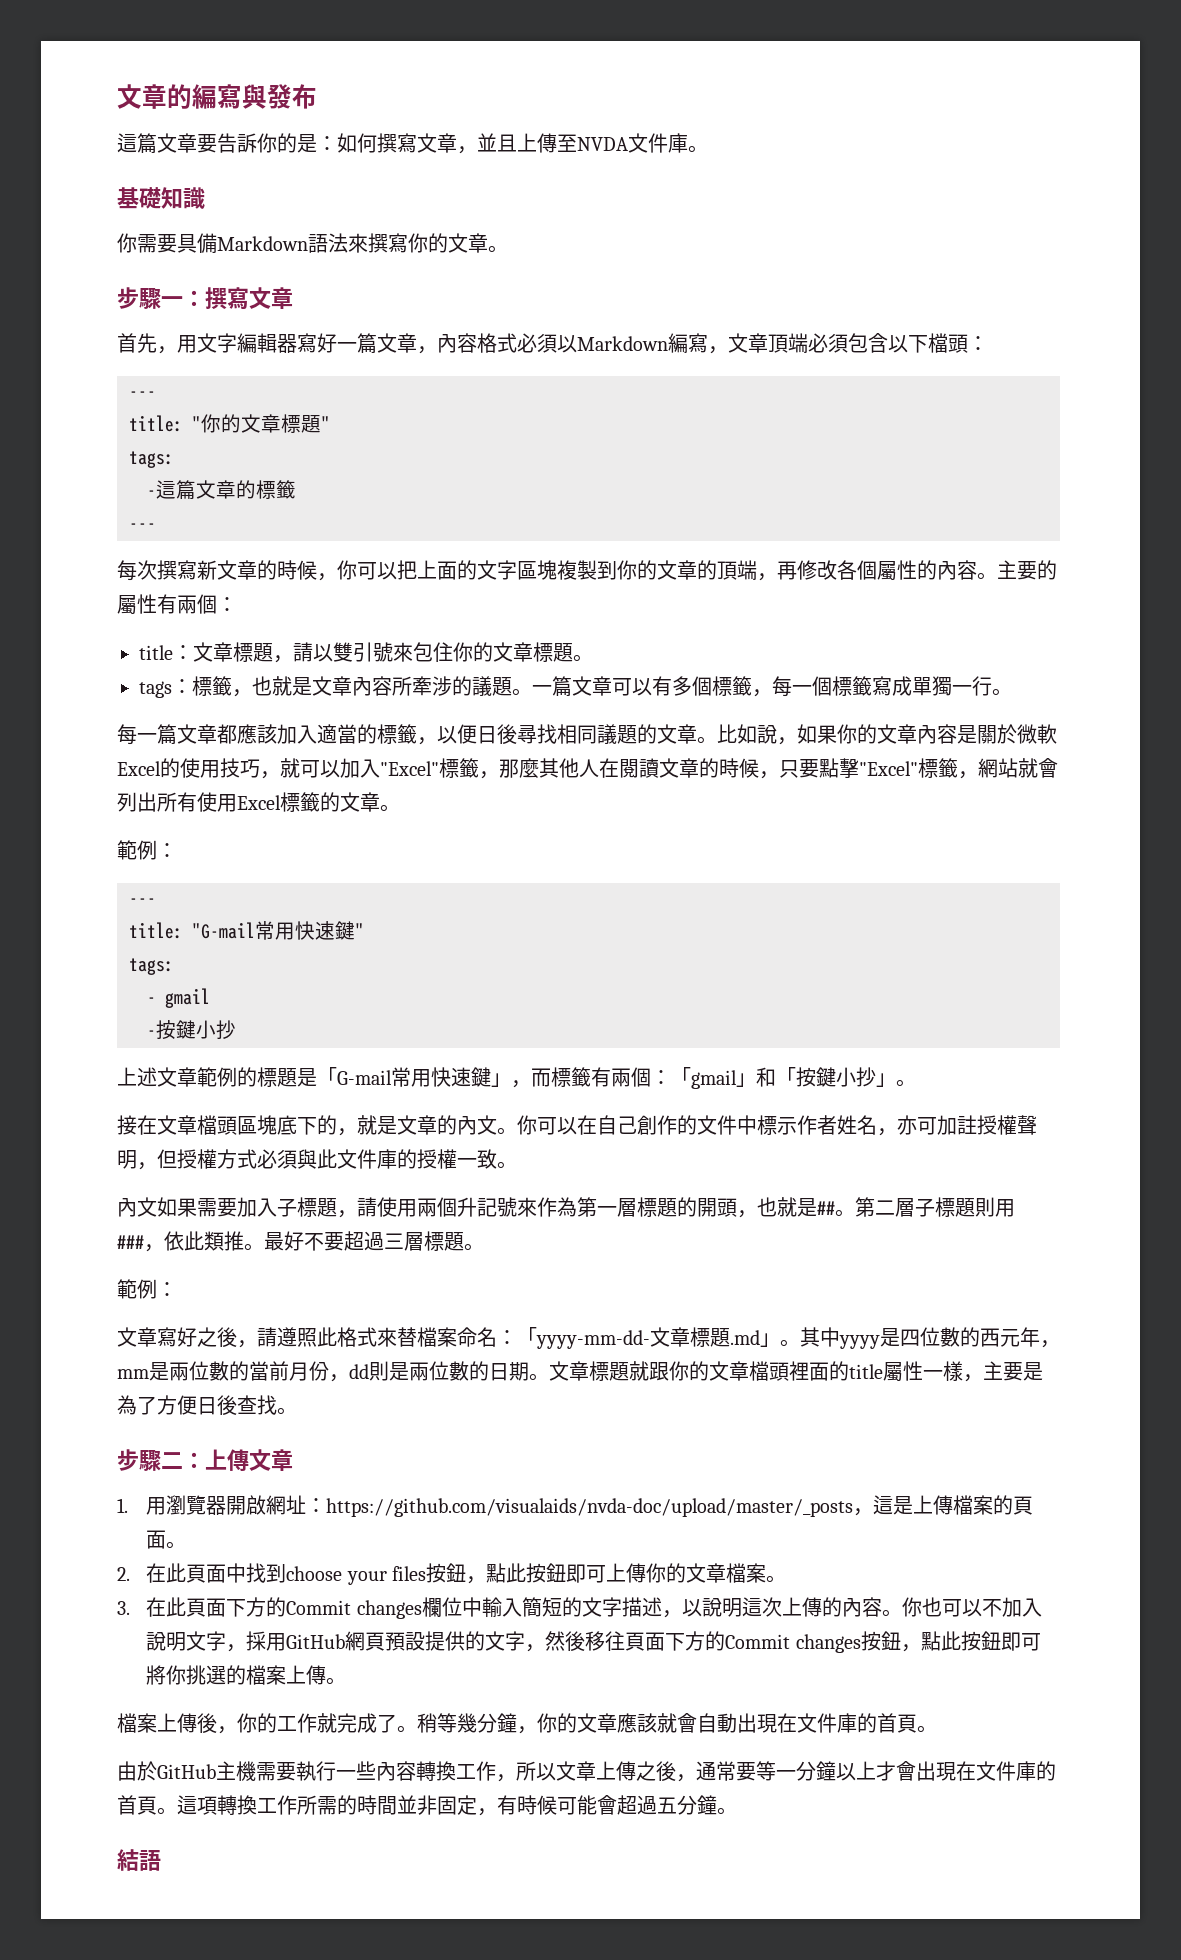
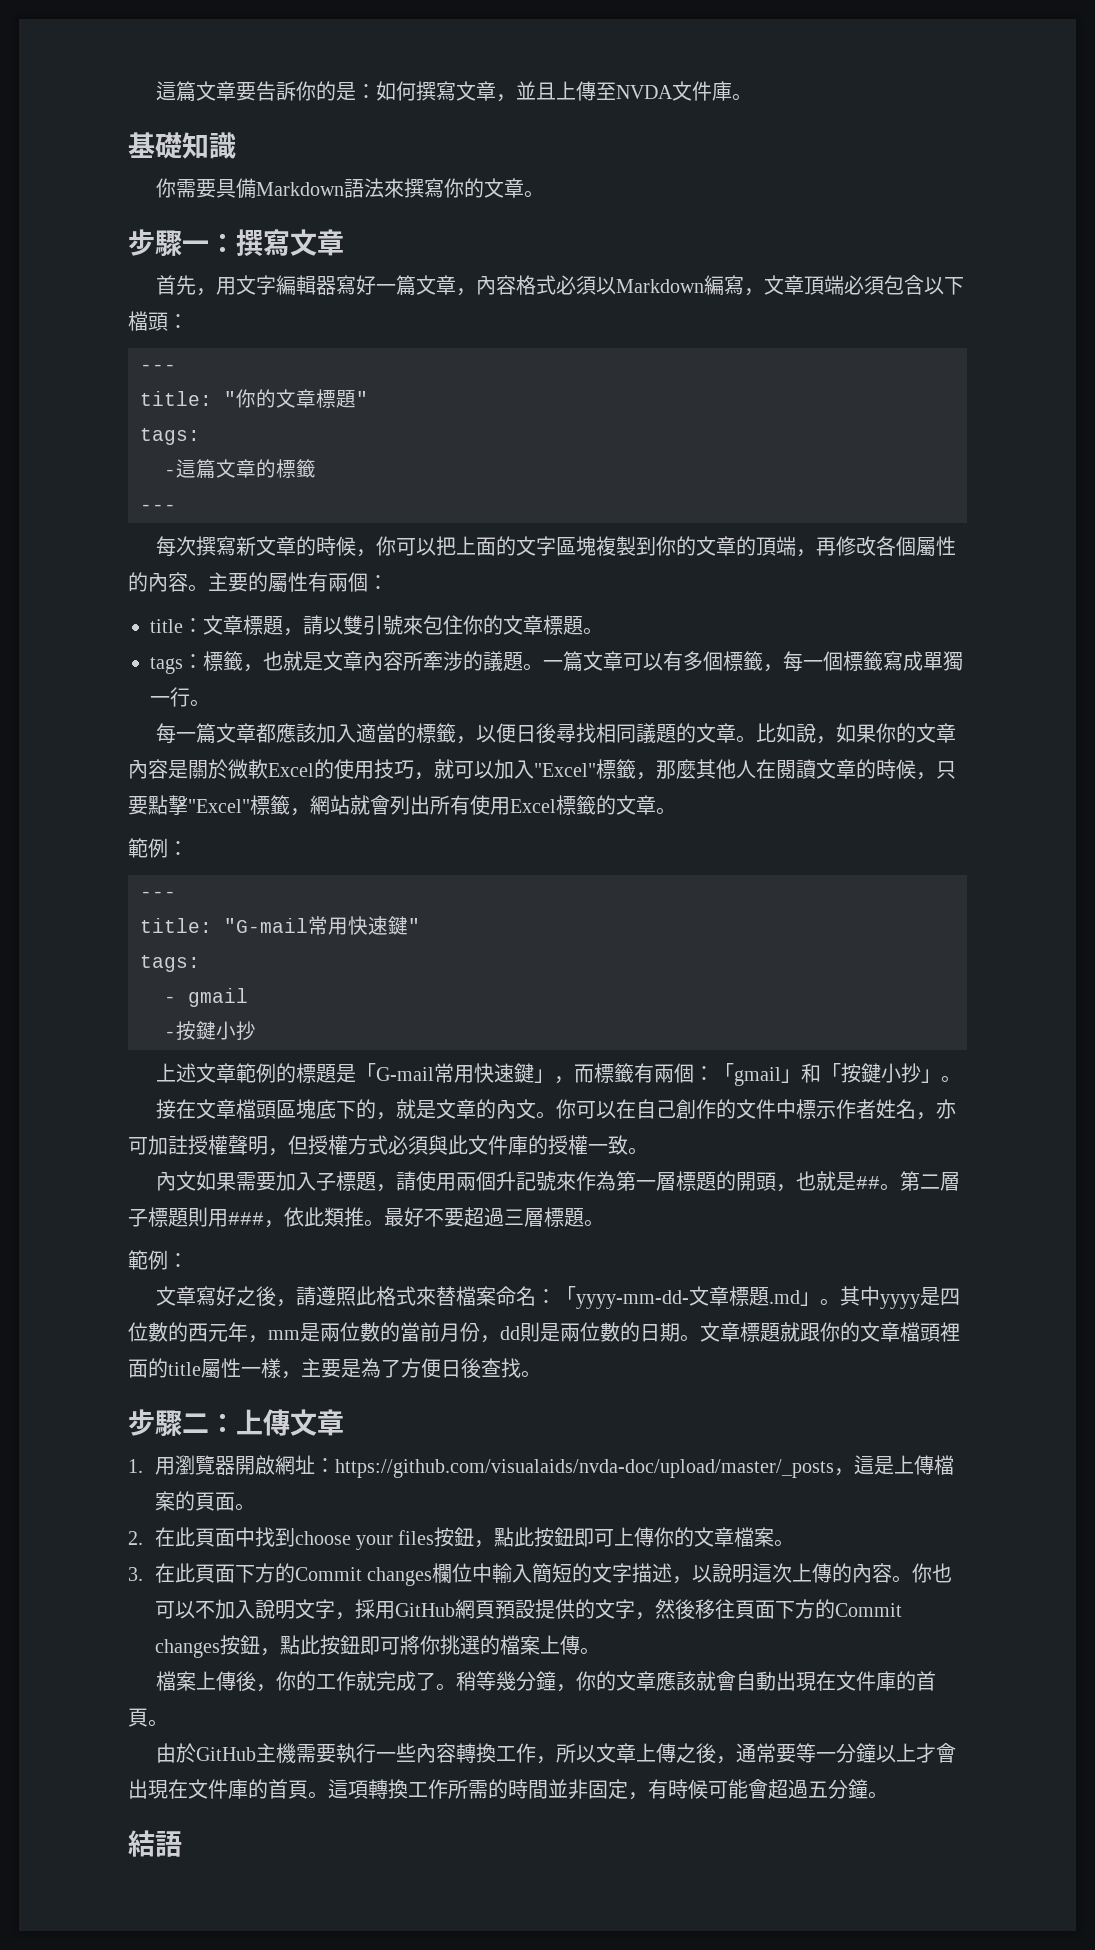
- 文章的編寫與發布

